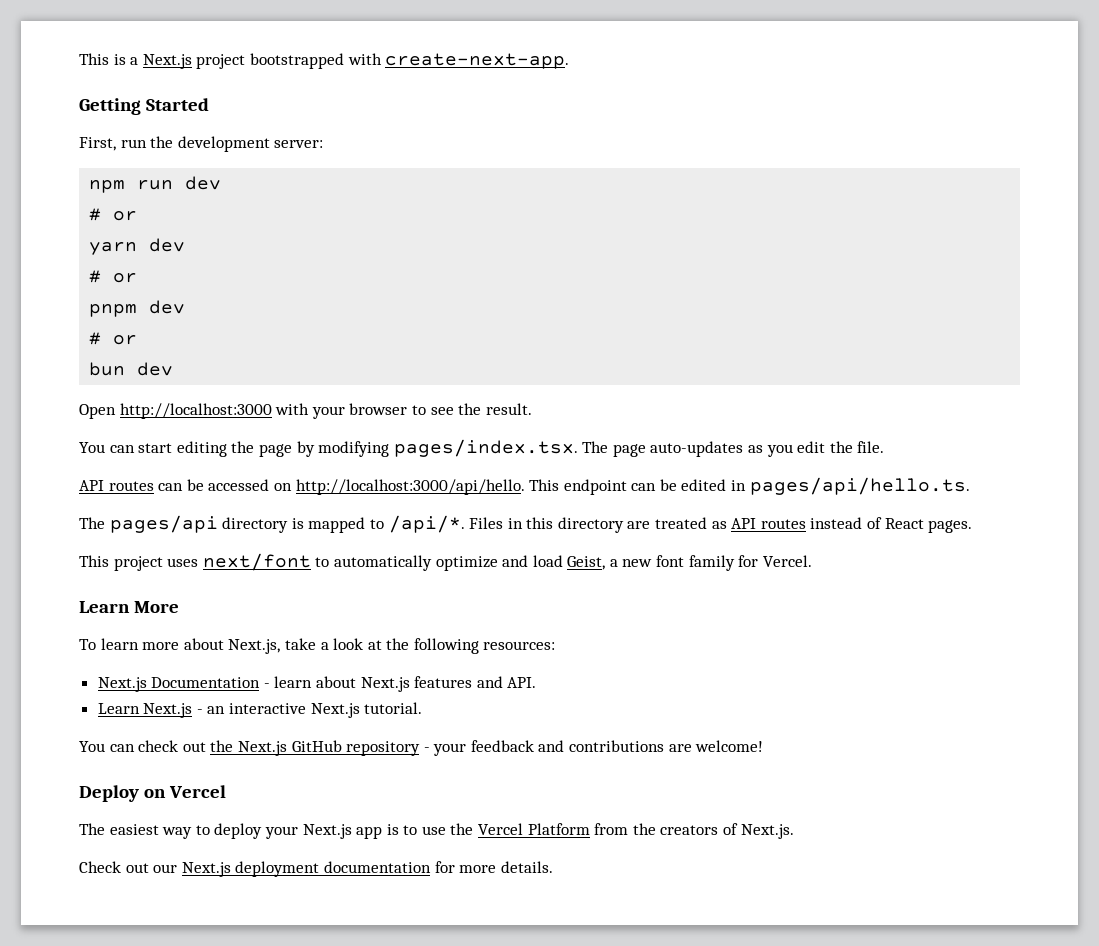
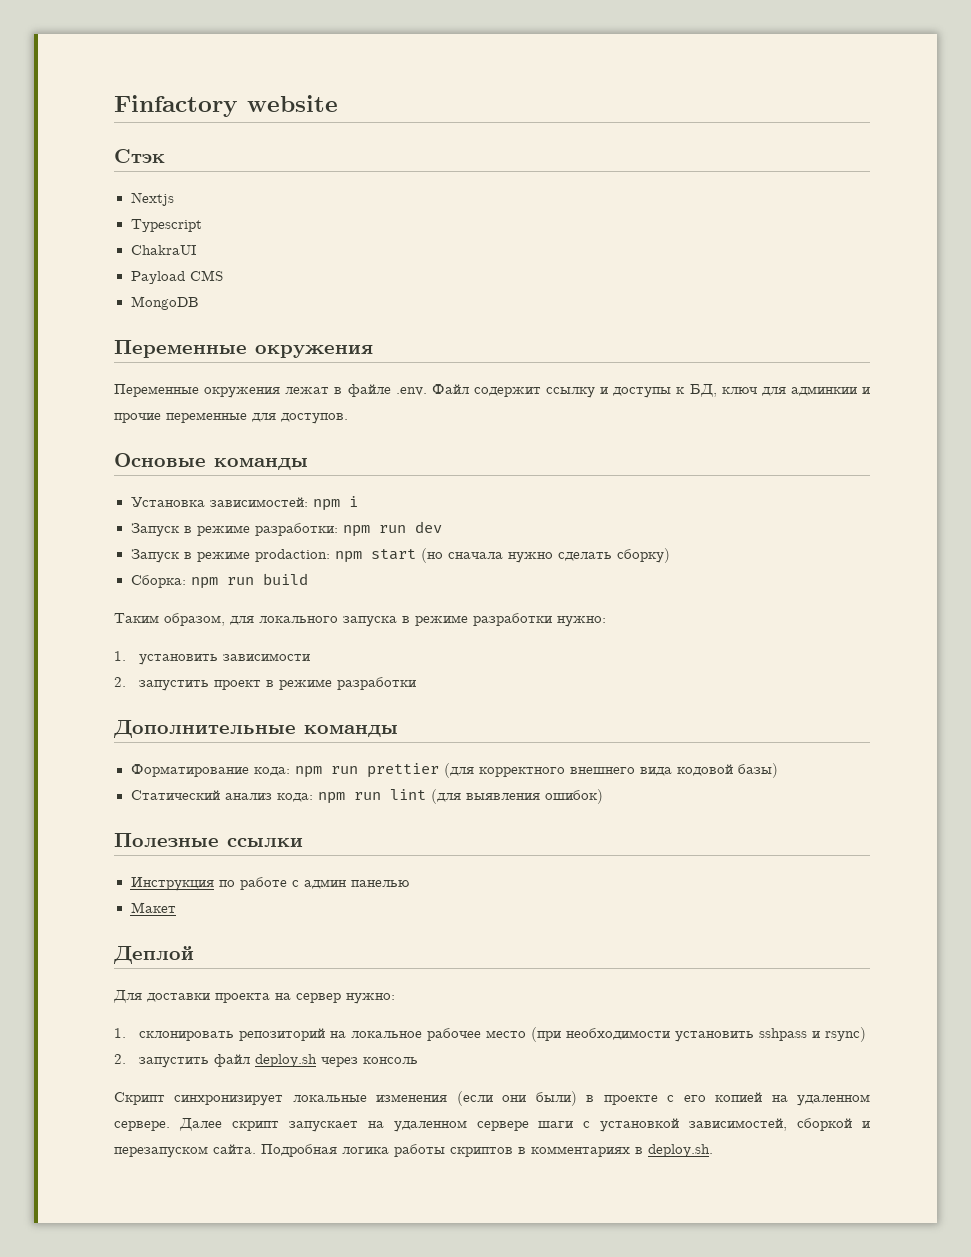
- This is a Next.js project bootstrapped with create-next-app.
- Getting Started
- First, run the development server:
- npm run dev
- # or
- yarn dev
- # or
- pnpm dev
- # or
- bun dev
- Open http://localhost:3000 with your browser to see the result.
- You can start editing the page by modifying pages/index.tsx. The page auto-updates as you edit the file.
- API routes can be accessed on http://localhost:3000/api/hello. This endpoint can be edited in pages/api/hello.ts.
- The pages/api directory is mapped to /api/*. Files in this directory are treated as API routes instead of React pages.
- This project uses next/font to automatically optimize and load Geist, a new font family for Vercel.
- Learn More
- To learn more about Next.js, take a look at the following resources:
- Next.js Documentation - learn about Next.js features and API.
- Learn Next.js - an interactive Next.js tutorial.
- You can check out the Next.js GitHub repository - your feedback and contributions are welcome!
- Deploy on Vercel
- The easiest way to deploy your Next.js app is to use the Vercel Platform from the creators of Next.js.
- Check out our Next.js deployment documentation for more details.
+ Finfactory website
+ Стэк
+ Nextjs
+ Typescript
+ ChakraUI
+ Payload CMS
+ MongoDB
+ Переменные окружения
+ Переменные окружения лежат в файле .env. Файл содержит ссылку и доступы к БД, ключ для админкии и прочие переменные для доступов.
+ Основые команды
+ Установка зависимостей: npm i
+ Запуск в режиме разработки: npm run dev
+ Запуск в режиме prodaction: npm start (но сначала нужно сделать сборку)
+ Сборка: npm run build
+ Таким образом, для локального запуска в режиме разработки нужно:
+ 1. установить зависимости
+ 2. запустить проект в режиме разработки
+ Дополнительные команды
+ Форматирование кода: npm run prettier (для корректного внешнего вида кодовой базы)
+ Статический анализ кода: npm run lint (для выявления ошибок)
+ Полезные ссылки
+ Инструкция по работе с админ панелью
+ Макет
+ Деплой
+ Для доставки проекта на сервер нужно:
+ 1. склонировать репозиторий на локальное рабочее место (при необходимости установить sshpass и rsync)
+ 2. запустить файл deploy.sh через консоль
+ Скрипт синхронизирует локальные изменения (если они были) в проекте с его копией на удаленном сервере. Далее скрипт запускает на удаленном сервере шаги с установкой зависимостей, сборкой и перезапуском сайта. Подробная логика работы скриптов в комментариях в deploy.sh.

